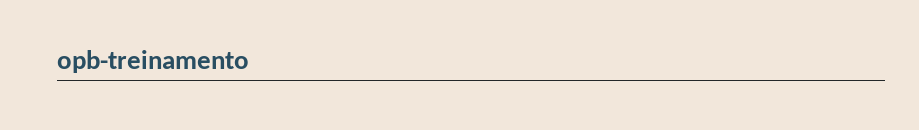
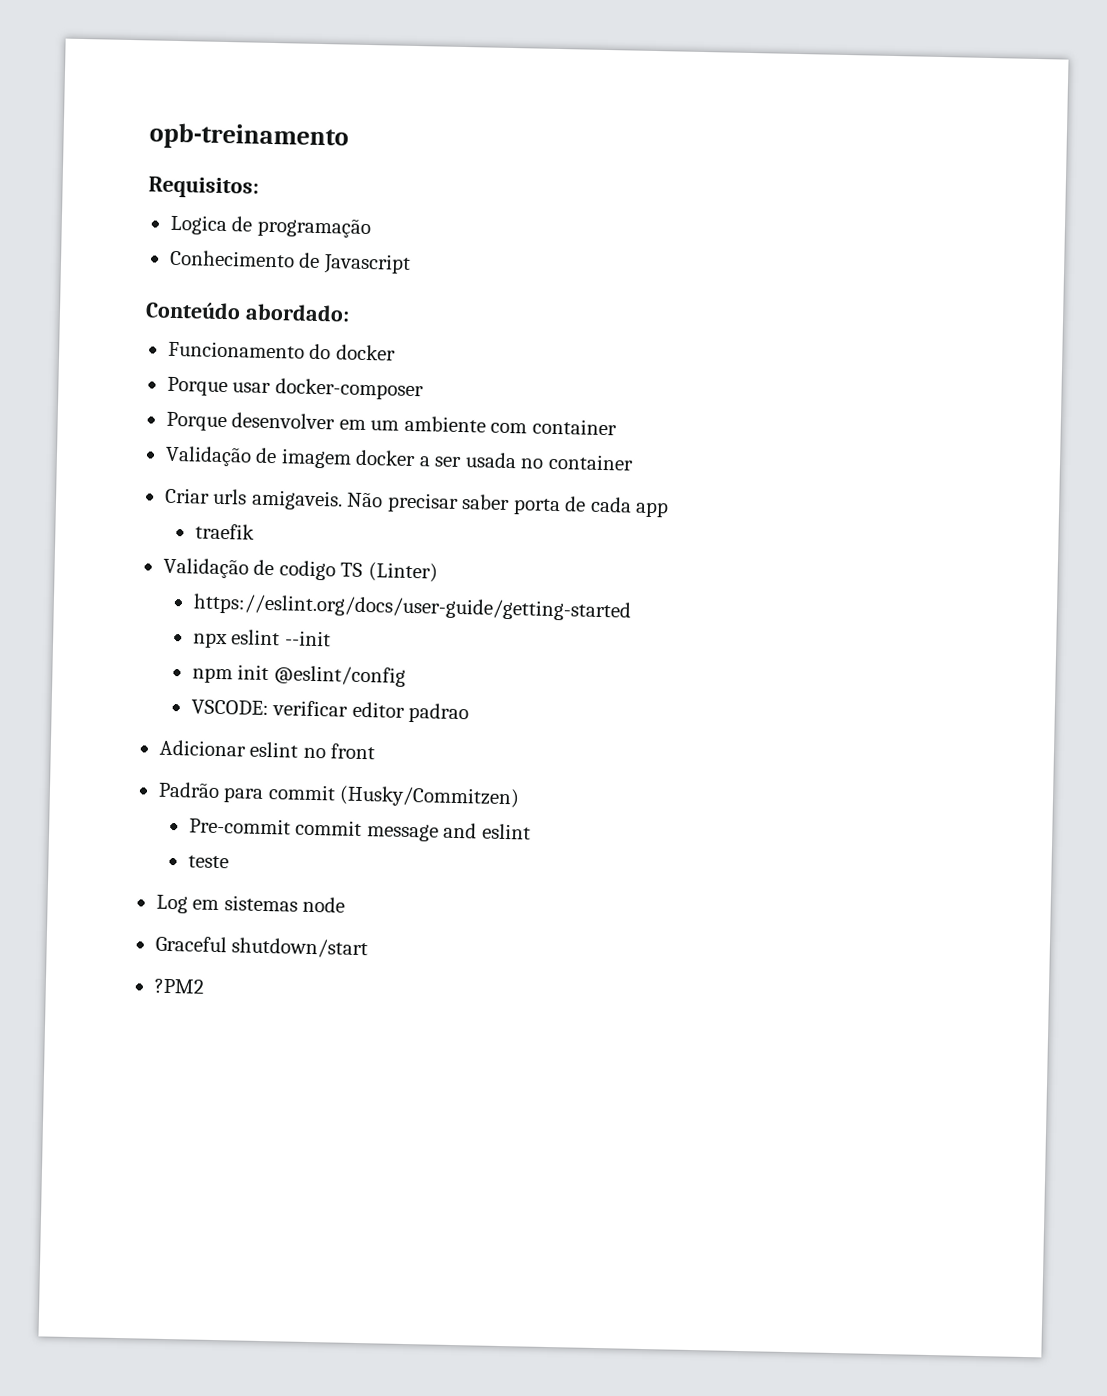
+ Requisitos:
+ Logica de programação
+ Conhecimento de Javascript
+ Conteúdo abordado:
+ Funcionamento do docker
+ Porque usar docker-composer
+ Porque desenvolver em um ambiente com container
+ Validação de imagem docker a ser usada no container
+ Criar urls amigaveis. Não precisar saber porta de cada app
+ traefik
+ Validação de codigo TS (Linter)
+ https://eslint.org/docs/user-guide/getting-started
+ npx eslint --init
+ npm init @eslint/config
+ VSCODE: verificar editor padrao
+ Adicionar eslint no front
+ Padrão para commit (Husky/Commitzen)
+ Pre-commit commit message and eslint
+ teste
+ Log em sistemas node
+ Graceful shutdown/start
+ ?PM2

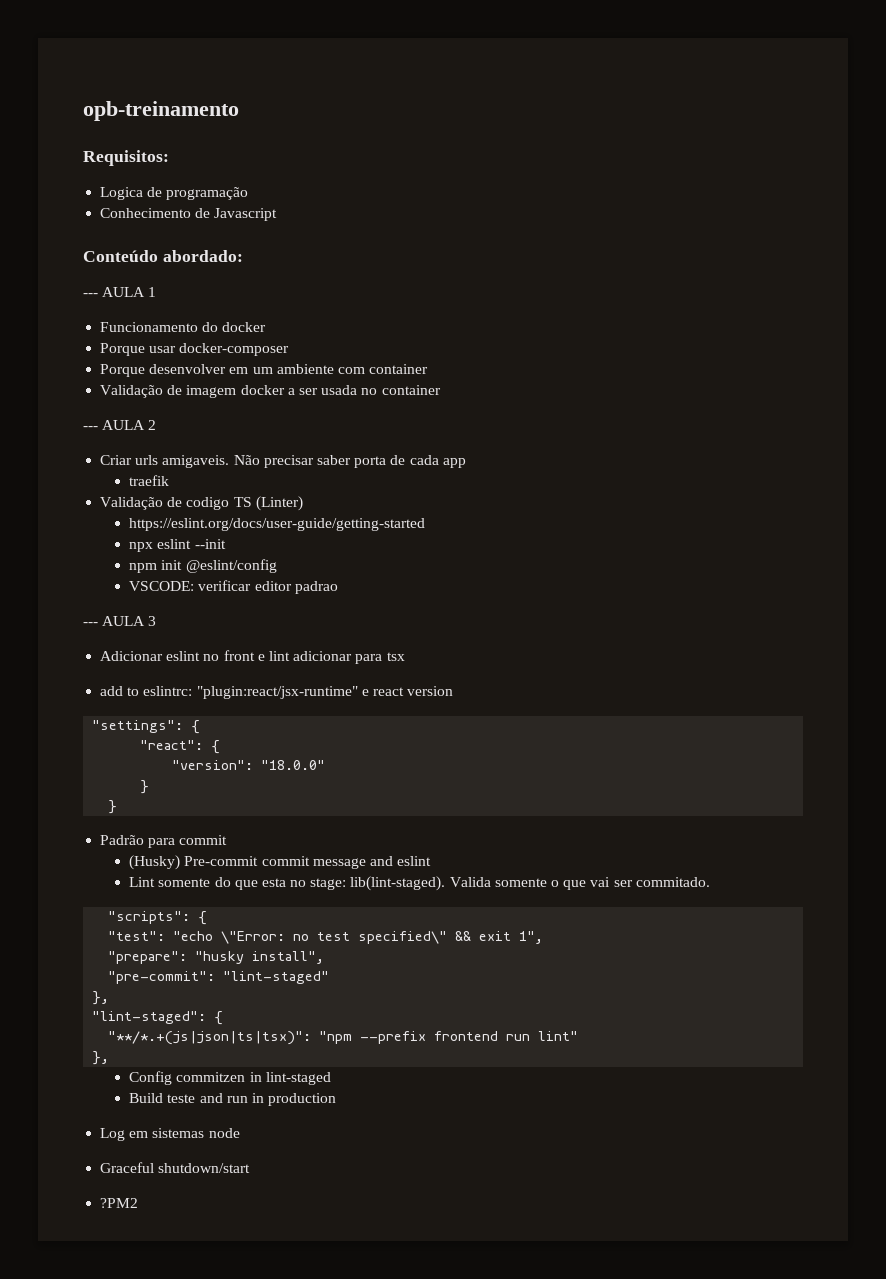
+ --- AULA 1
+ --- AULA 2
+ --- AULA 3
- Adicionar eslint no front
+ Adicionar eslint no front e lint adicionar para tsx
+ add to eslintrc: "plugin:react/jsx-runtime" e react version
+ "settings": {
+ "react": {
+ "version": "18.0.0"
+ }
+ }
- Padrão para commit (Husky/Commitzen)
- Pre-commit commit message and eslint
+ Padrão para commit
+ (Husky) Pre-commit commit message and eslint
- teste
+ Lint somente do que esta no stage: lib(lint-staged). Valida somente o que vai ser commitado.
+ "scripts": {
+ "test": "echo \"Error: no test specified\" && exit 1",
+ "prepare": "husky install",
+ "pre-commit": "lint-staged"
+ },
+ "lint-staged": {
+ "**/*.+(js|json|ts|tsx)": "npm --prefix frontend run lint"
+ },
+ Config commitzen in lint-staged
+ Build teste and run in production

